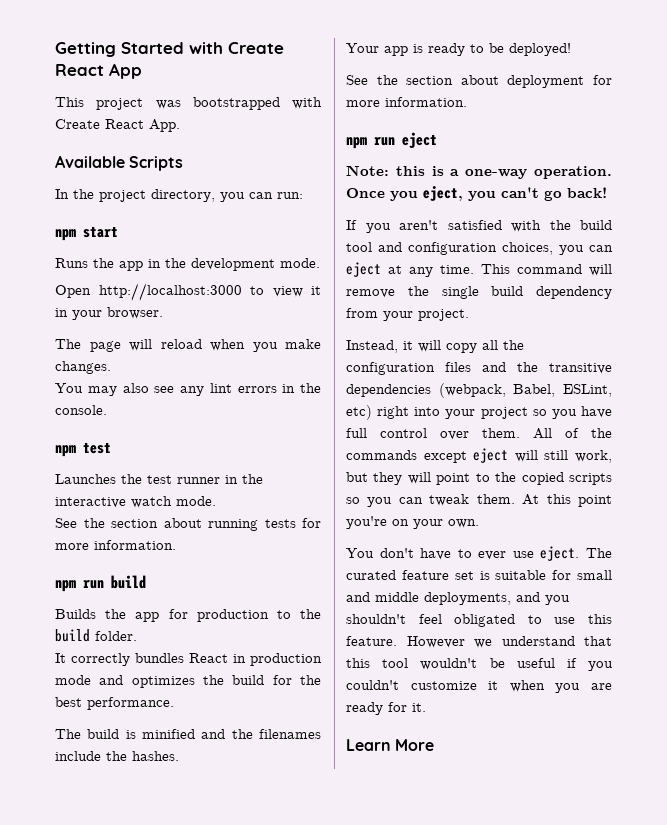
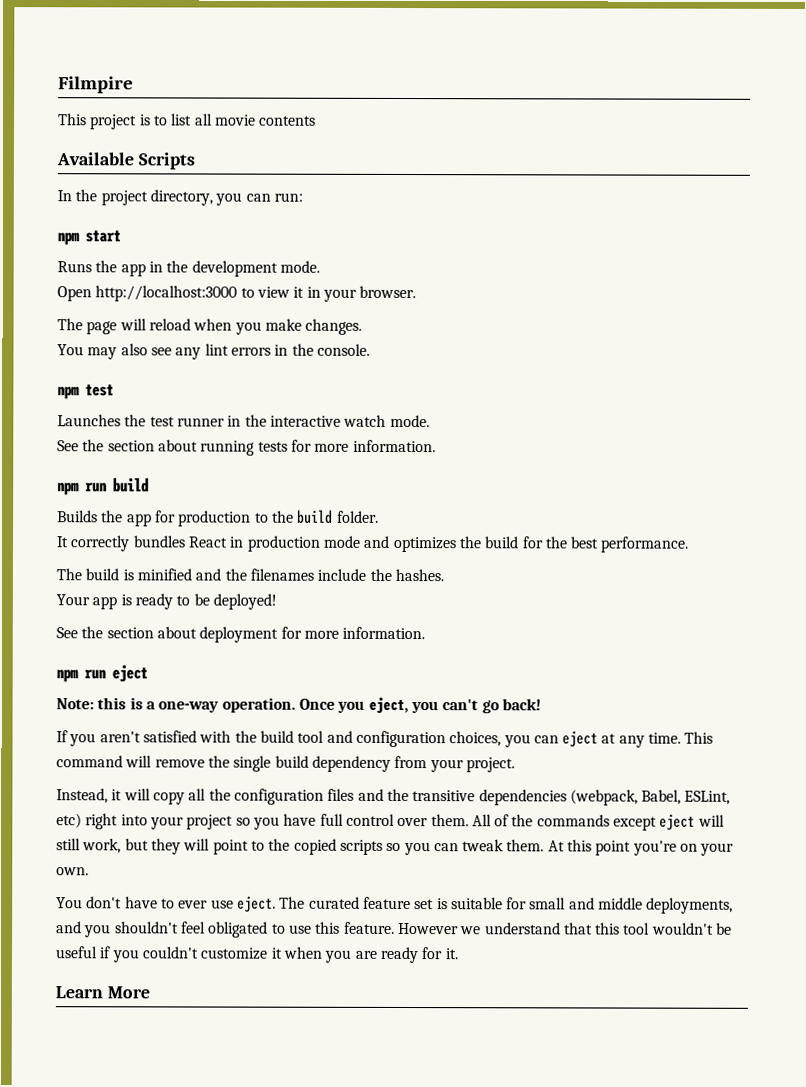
- Getting Started with Create React App
- This project was bootstrapped with Create React App.
+ Filmpire
+ This project is to list all movie contents

